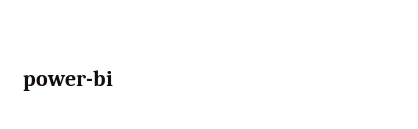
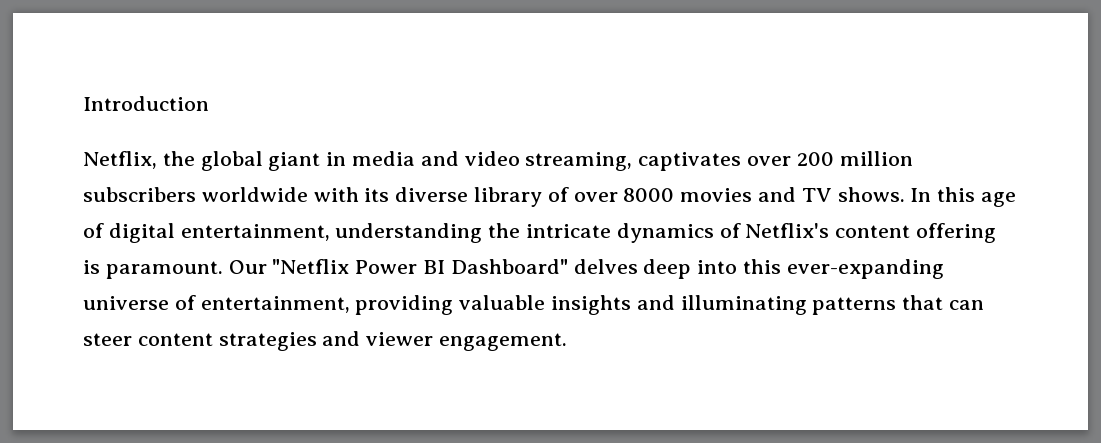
- power-bi
+ Introduction
+ Netflix, the global giant in media and video streaming, captivates over 200 million subscribers worldwide with its diverse library of over 8000 movies and TV shows. In this age of digital entertainment, understanding the intricate dynamics of Netflix's content offering is paramount. Our "Netflix Power BI Dashboard" delves deep into this ever-expanding universe of entertainment, providing valuable insights and illuminating patterns that can steer content strategies and viewer engagement.

